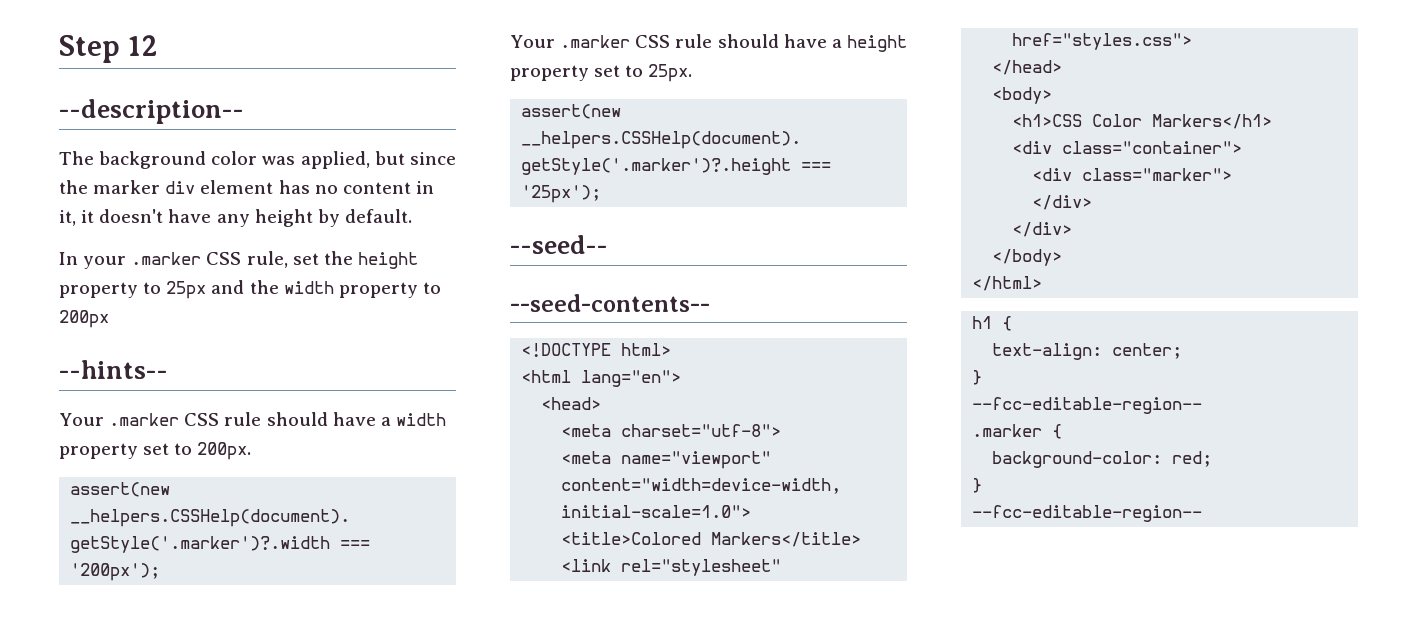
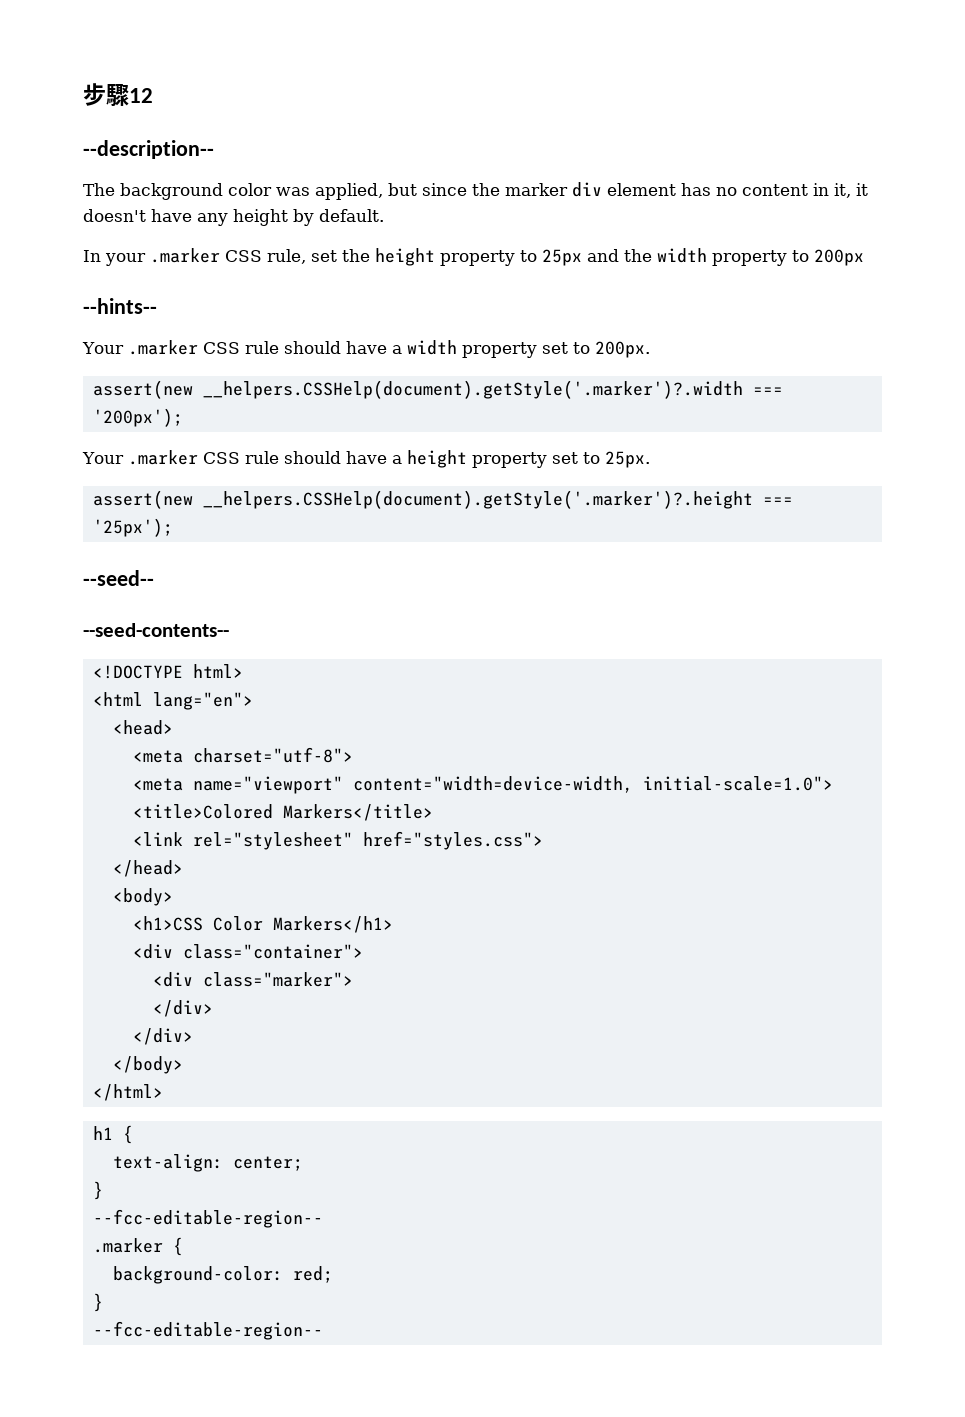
- Step 12
+ 步驟12

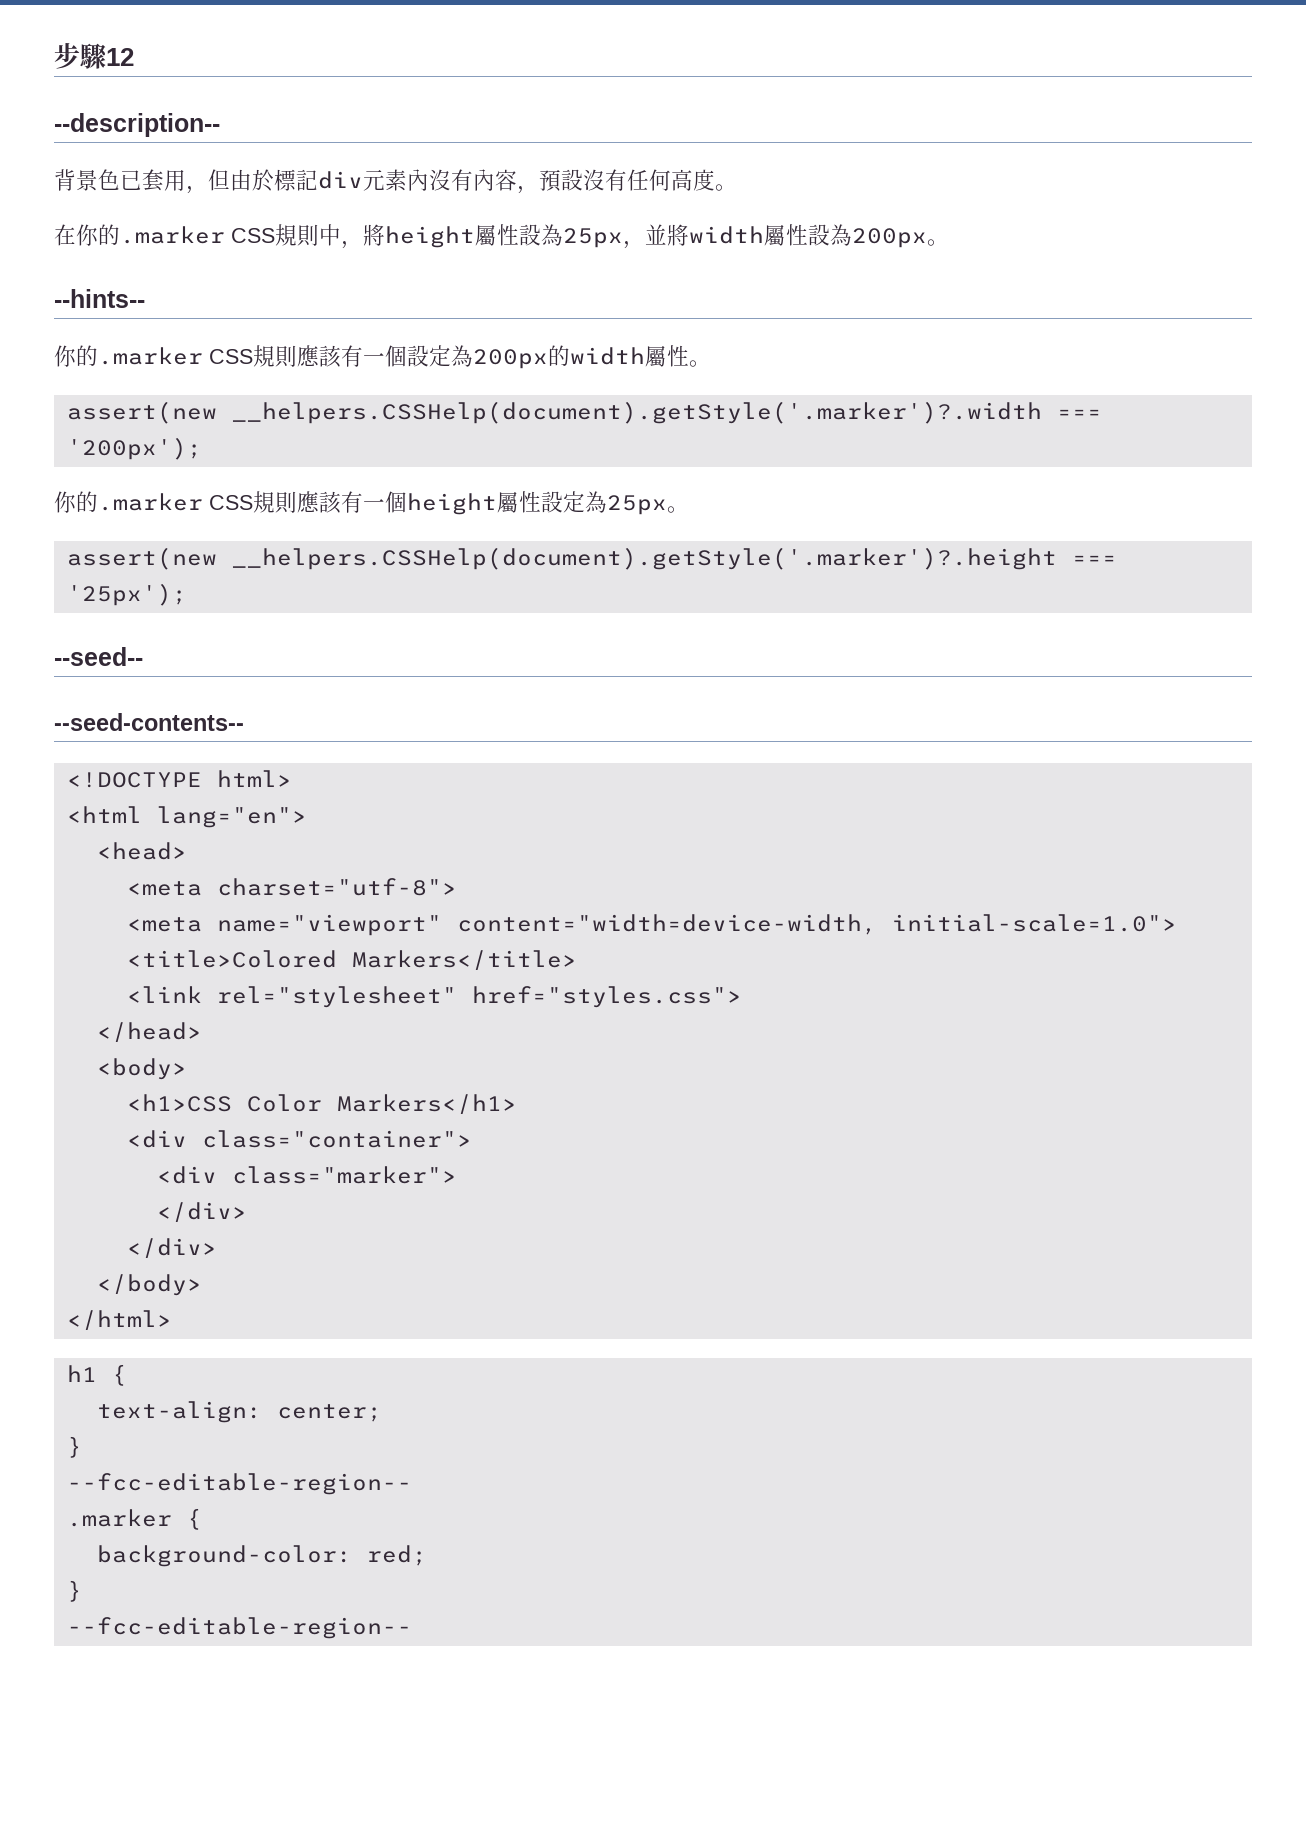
- The background color was applied, but since the marker div element has no content in it, it doesn't have any height by default.
- In your .marker CSS rule, set the height property to 25px and the width property to 200px
+ 背景色已套用，但由於標記div元素內沒有內容，預設沒有任何高度。
+ 在你的.marker CSS規則中，將height屬性設為25px，並將width屬性設為200px。
- Your .marker CSS rule should have a width property set to 200px.
+ 你的.marker CSS規則應該有一個設定為200px的width屬性。
- Your .marker CSS rule should have a height property set to 25px.
+ 你的.marker CSS規則應該有一個height屬性設定為25px。

